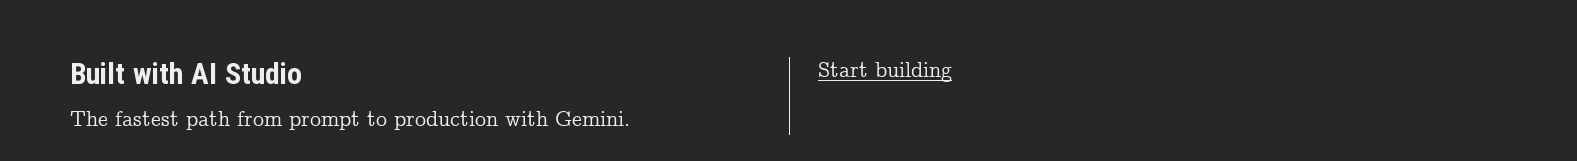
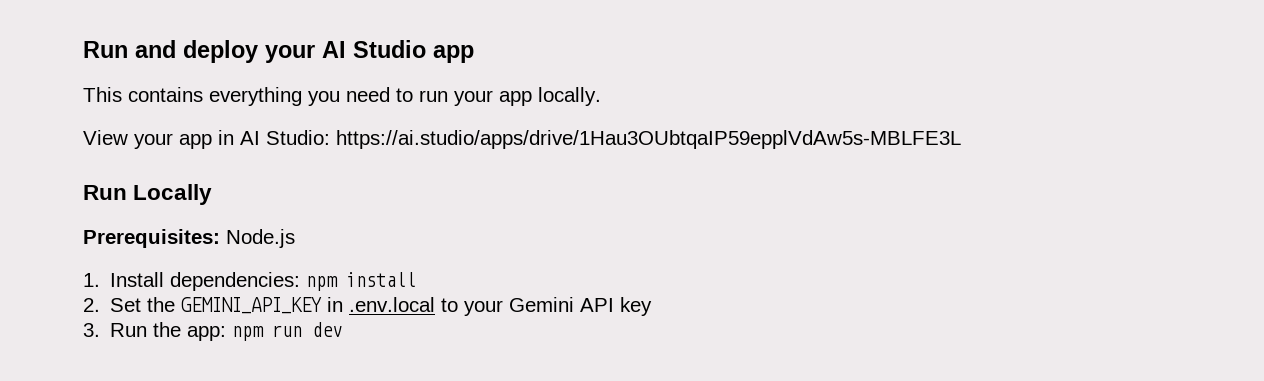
- Built with AI Studio
- The fastest path from prompt to production with Gemini.
- Start building
+ Run and deploy your AI Studio app
+ This contains everything you need to run your app locally.
+ View your app in AI Studio: https://ai.studio/apps/drive/1Hau3OUbtqaIP59epplVdAw5s-MBLFE3L
+ Run Locally
+ Prerequisites: Node.js
+ 1. Install dependencies: npm install
+ 2. Set the GEMINI_API_KEY in .env.local to your Gemini API key
+ 3. Run the app: npm run dev

